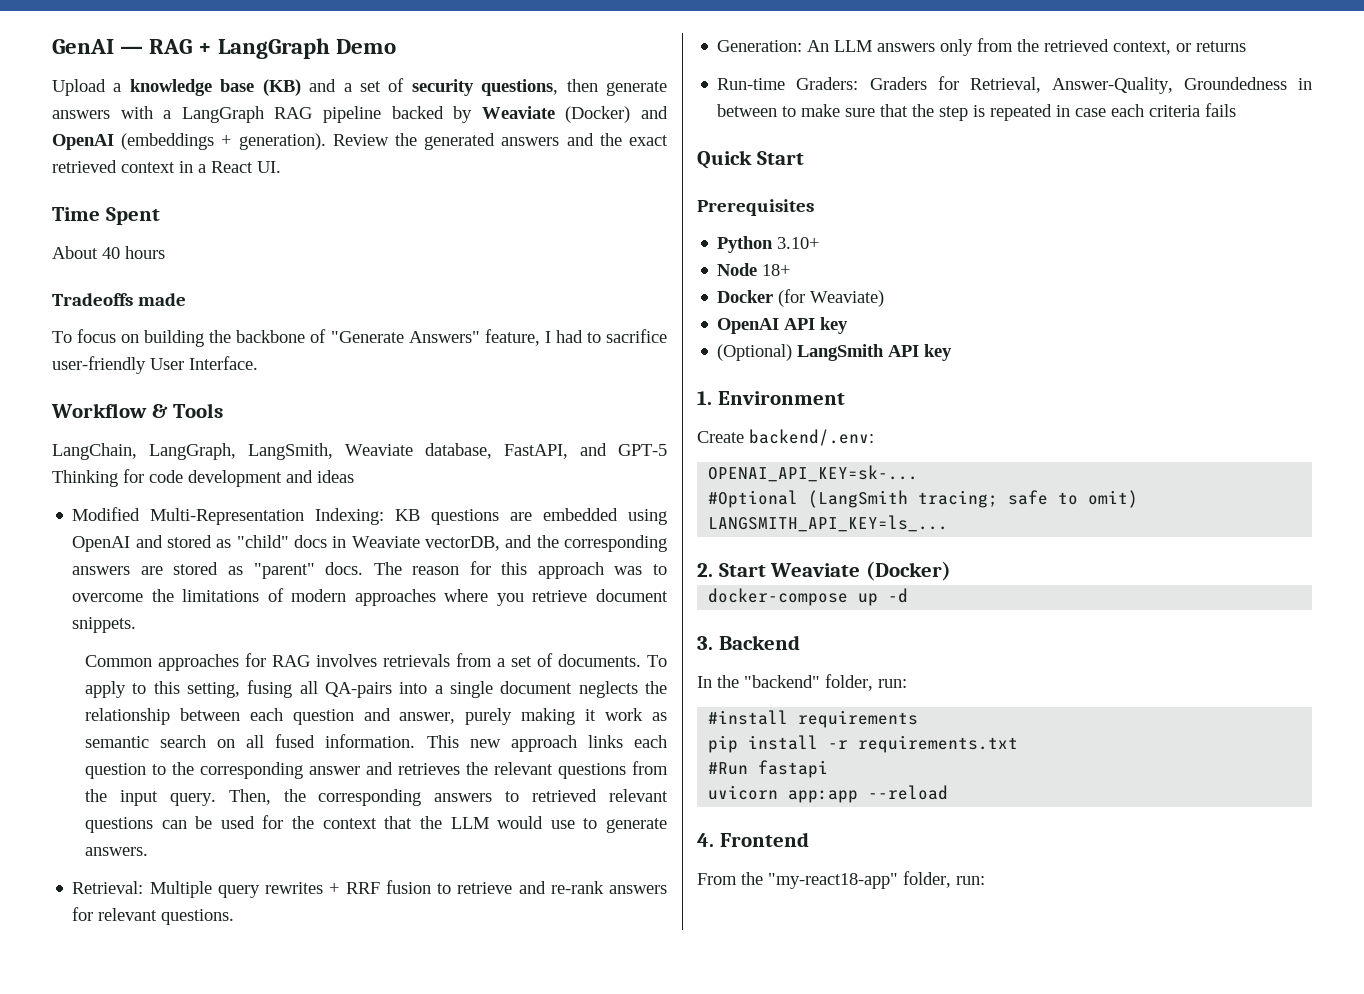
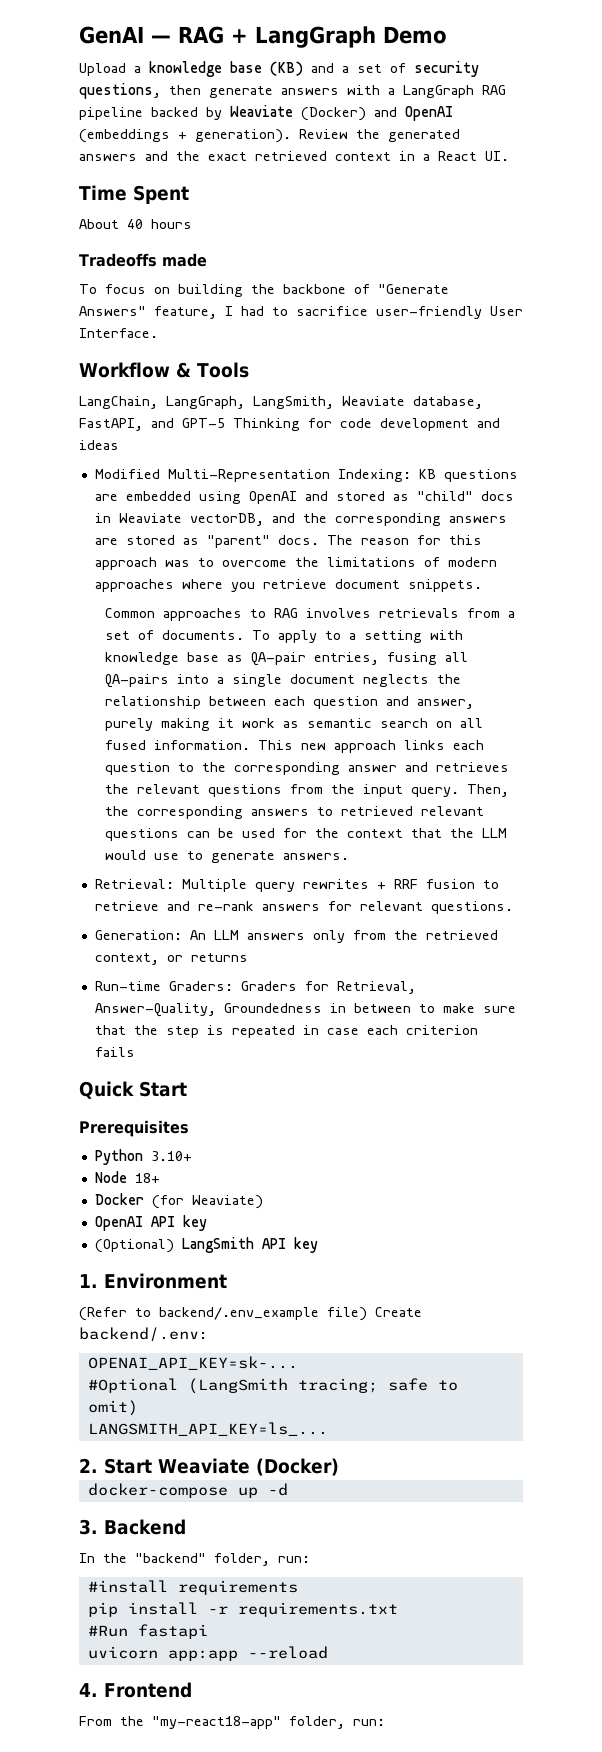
- Common approaches for RAG involves retrievals from a set of documents.
+ Common approaches to RAG involves retrievals from a set of documents.
- To apply to this setting, fusing all QA-pairs into a single document neglects the relationship between each question and answer, purely making it work as semantic search on all fused information.
+ To apply to a setting with knowledge base as QA-pair entries, fusing all QA-pairs into a single document neglects the relationship between each question and answer, purely making it work as semantic search on all fused information.
- Run-time Graders: Graders for Retrieval, Answer-Quality, Groundedness in between to make sure that the step is repeated in case each criteria fails
+ Run-time Graders: Graders for Retrieval, Answer-Quality, Groundedness in between to make sure that the step is repeated in case each criterion fails
- Create backend/.env:
+ (Refer to backend/.env_example file) Create backend/.env:

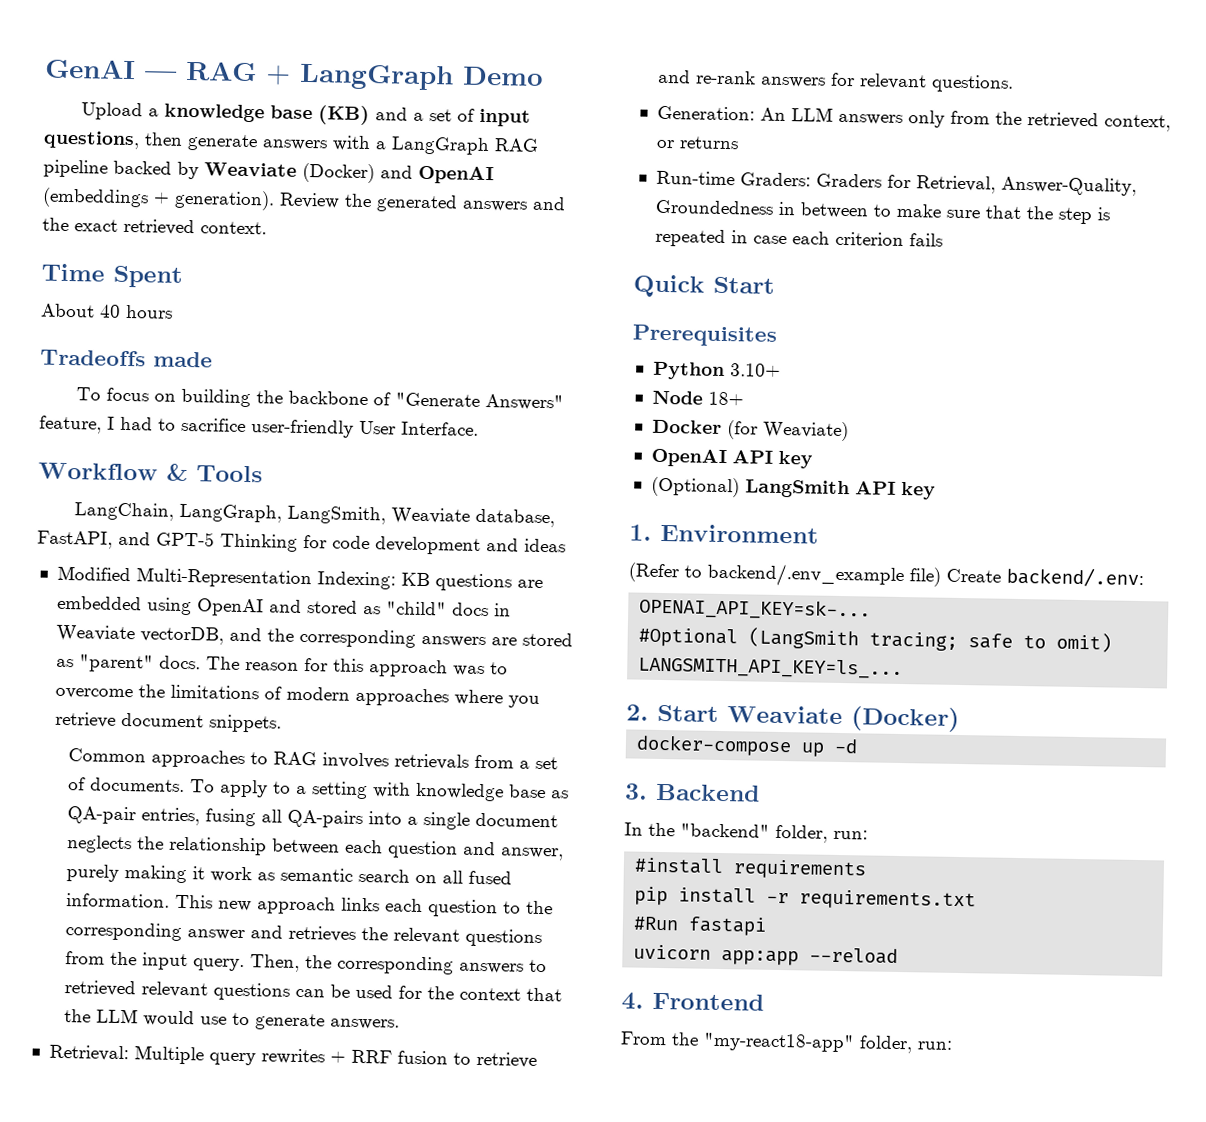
- Upload a knowledge base (KB) and a set of security questions, then generate answers with a LangGraph RAG pipeline backed by Weaviate (Docker) and OpenAI (embeddings + generation).
+ Upload a knowledge base (KB) and a set of input questions, then generate answers with a LangGraph RAG pipeline backed by Weaviate (Docker) and OpenAI (embeddings + generation).
- Review the generated answers and the exact retrieved context in a React UI.
+ Review the generated answers and the exact retrieved context.

